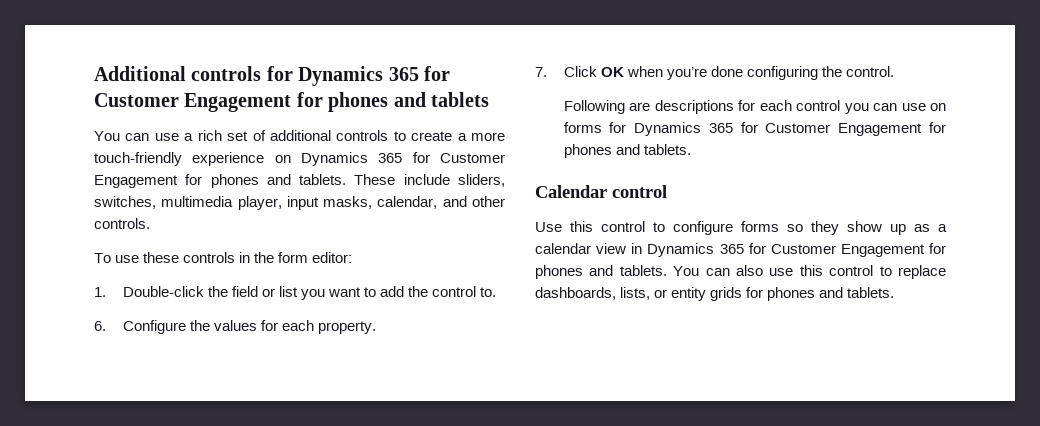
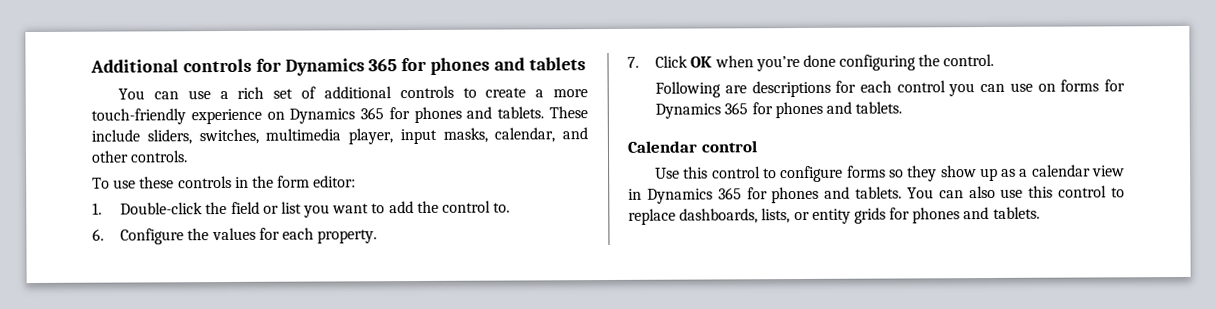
- Additional controls for Dynamics 365 for Customer Engagement for phones and tablets
+ Additional controls for Dynamics 365 for phones and tablets
- You can use a rich set of additional controls to create a more touch-friendly experience on Dynamics 365 for Customer Engagement for phones and tablets.
+ You can use a rich set of additional controls to create a more touch-friendly experience on Dynamics 365 for phones and tablets.
- Following are descriptions for each control you can use on forms for Dynamics 365 for Customer Engagement for phones and tablets.
+ Following are descriptions for each control you can use on forms for Dynamics 365 for phones and tablets.
- Use this control to configure forms so they show up as a calendar view in Dynamics 365 for Customer Engagement for phones and tablets.
+ Use this control to configure forms so they show up as a calendar view in Dynamics 365 for phones and tablets.

